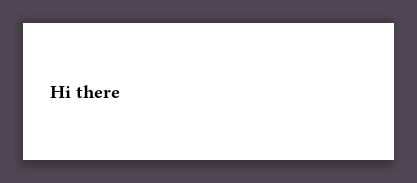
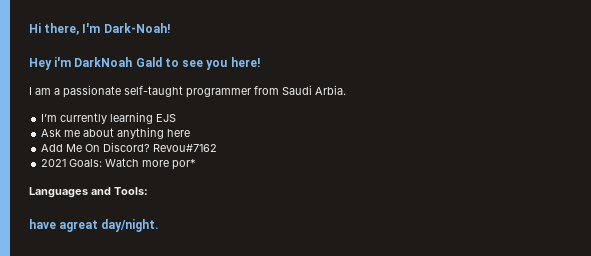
- Hi there
+ Hi there, I'm Dark-Noah!
+ Hey i'm DarkNoah Gald to see you here!
+ I am a passionate self-taught programmer from Saudi Arbia.
+ I’m currently learning EJS
+ Ask me about anything here
+ Add Me On Discord? Revou#7162
+ 2021 Goals: Watch more por*
+ Languages and Tools:
+ have agreat day/night.

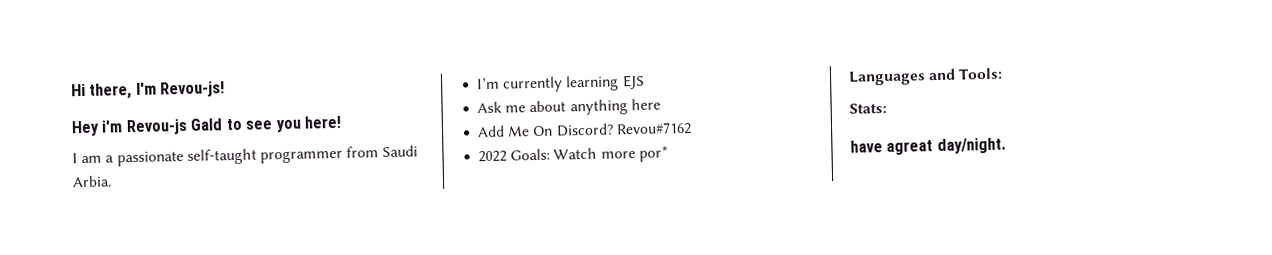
- Hi there, I'm Dark-Noah!
+ Hi there, I'm Revou-js!
- Hey i'm DarkNoah Gald to see you here!
+ Hey i'm Revou-js Gald to see you here!
- 2021 Goals: Watch more por*
+ 2022 Goals: Watch more por*
+ Stats:

